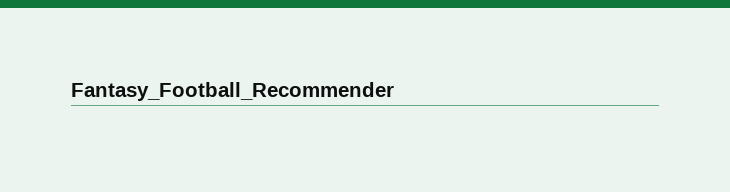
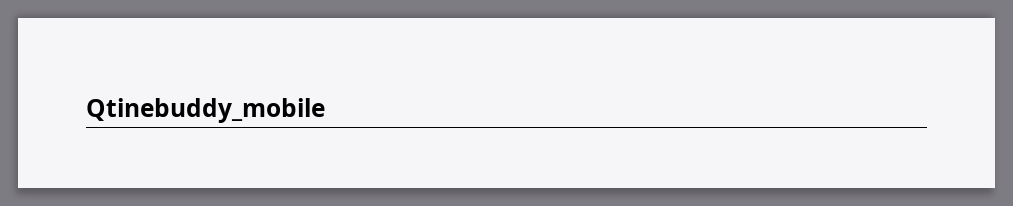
- Fantasy_Football_Recommender
+ Qtinebuddy_mobile

